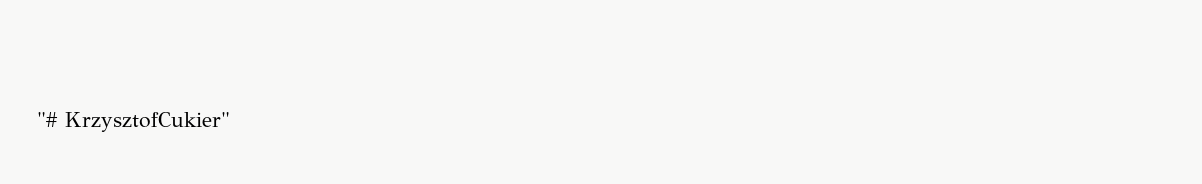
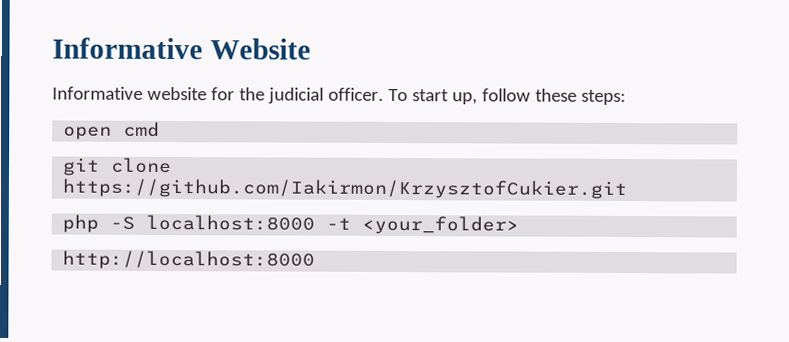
- "# KrzysztofCukier"
+ Informative Website
+ Informative website for the judicial officer. To start up, follow these steps:
+ open cmd
+ git clone https://github.com/Iakirmon/KrzysztofCukier.git
+ php -S localhost:8000 -t <your_folder>
+ http://localhost:8000

